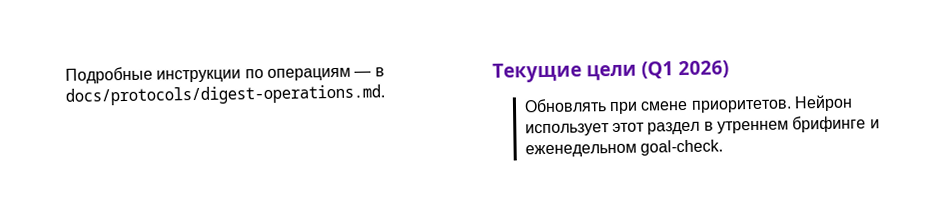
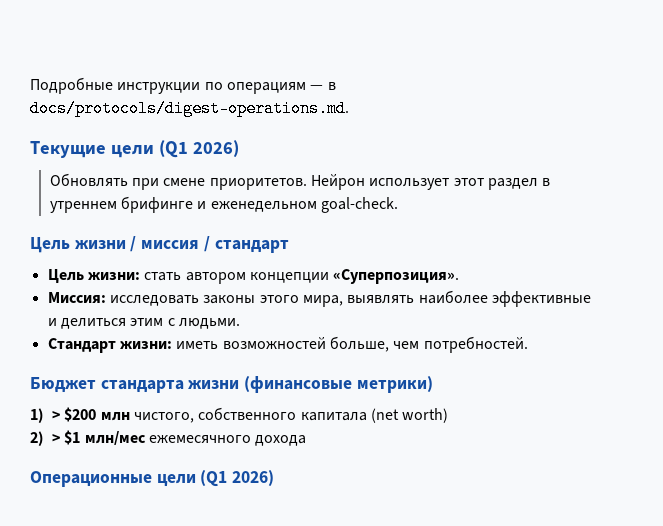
+ Цель жизни / миссия / стандарт
+ Цель жизни: стать автором концепции «Суперпозиция».
+ Миссия: исследовать законы этого мира, выявлять наиболее эффективные и делиться этим с людьми.
+ Стандарт жизни: иметь возможностей больше, чем потребностей.
+ Бюджет стандарта жизни (финансовые метрики)
+ 1) > $200 млн чистого, собственного капитала (net worth)
+ 2) > $1 млн/мес ежемесячного дохода
+ Операционные цели (Q1 2026)

